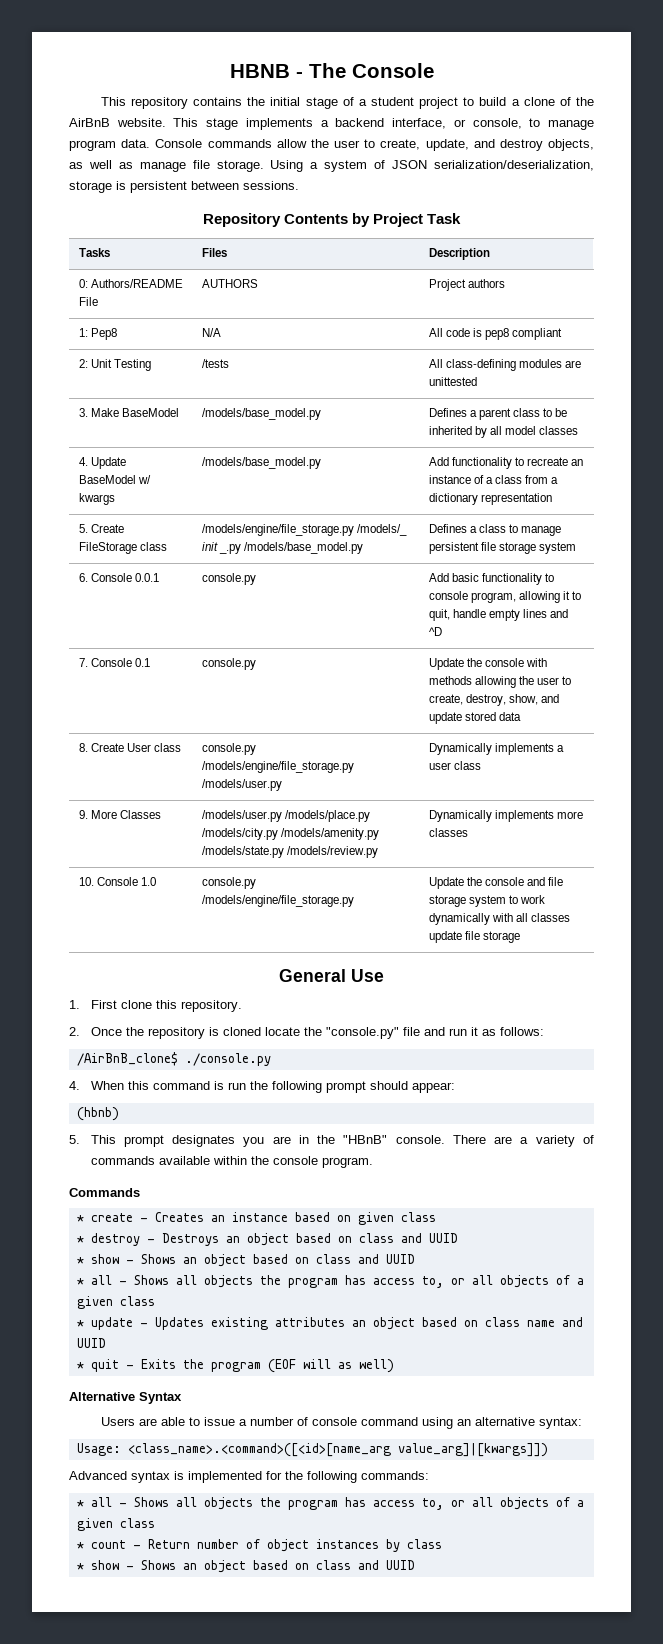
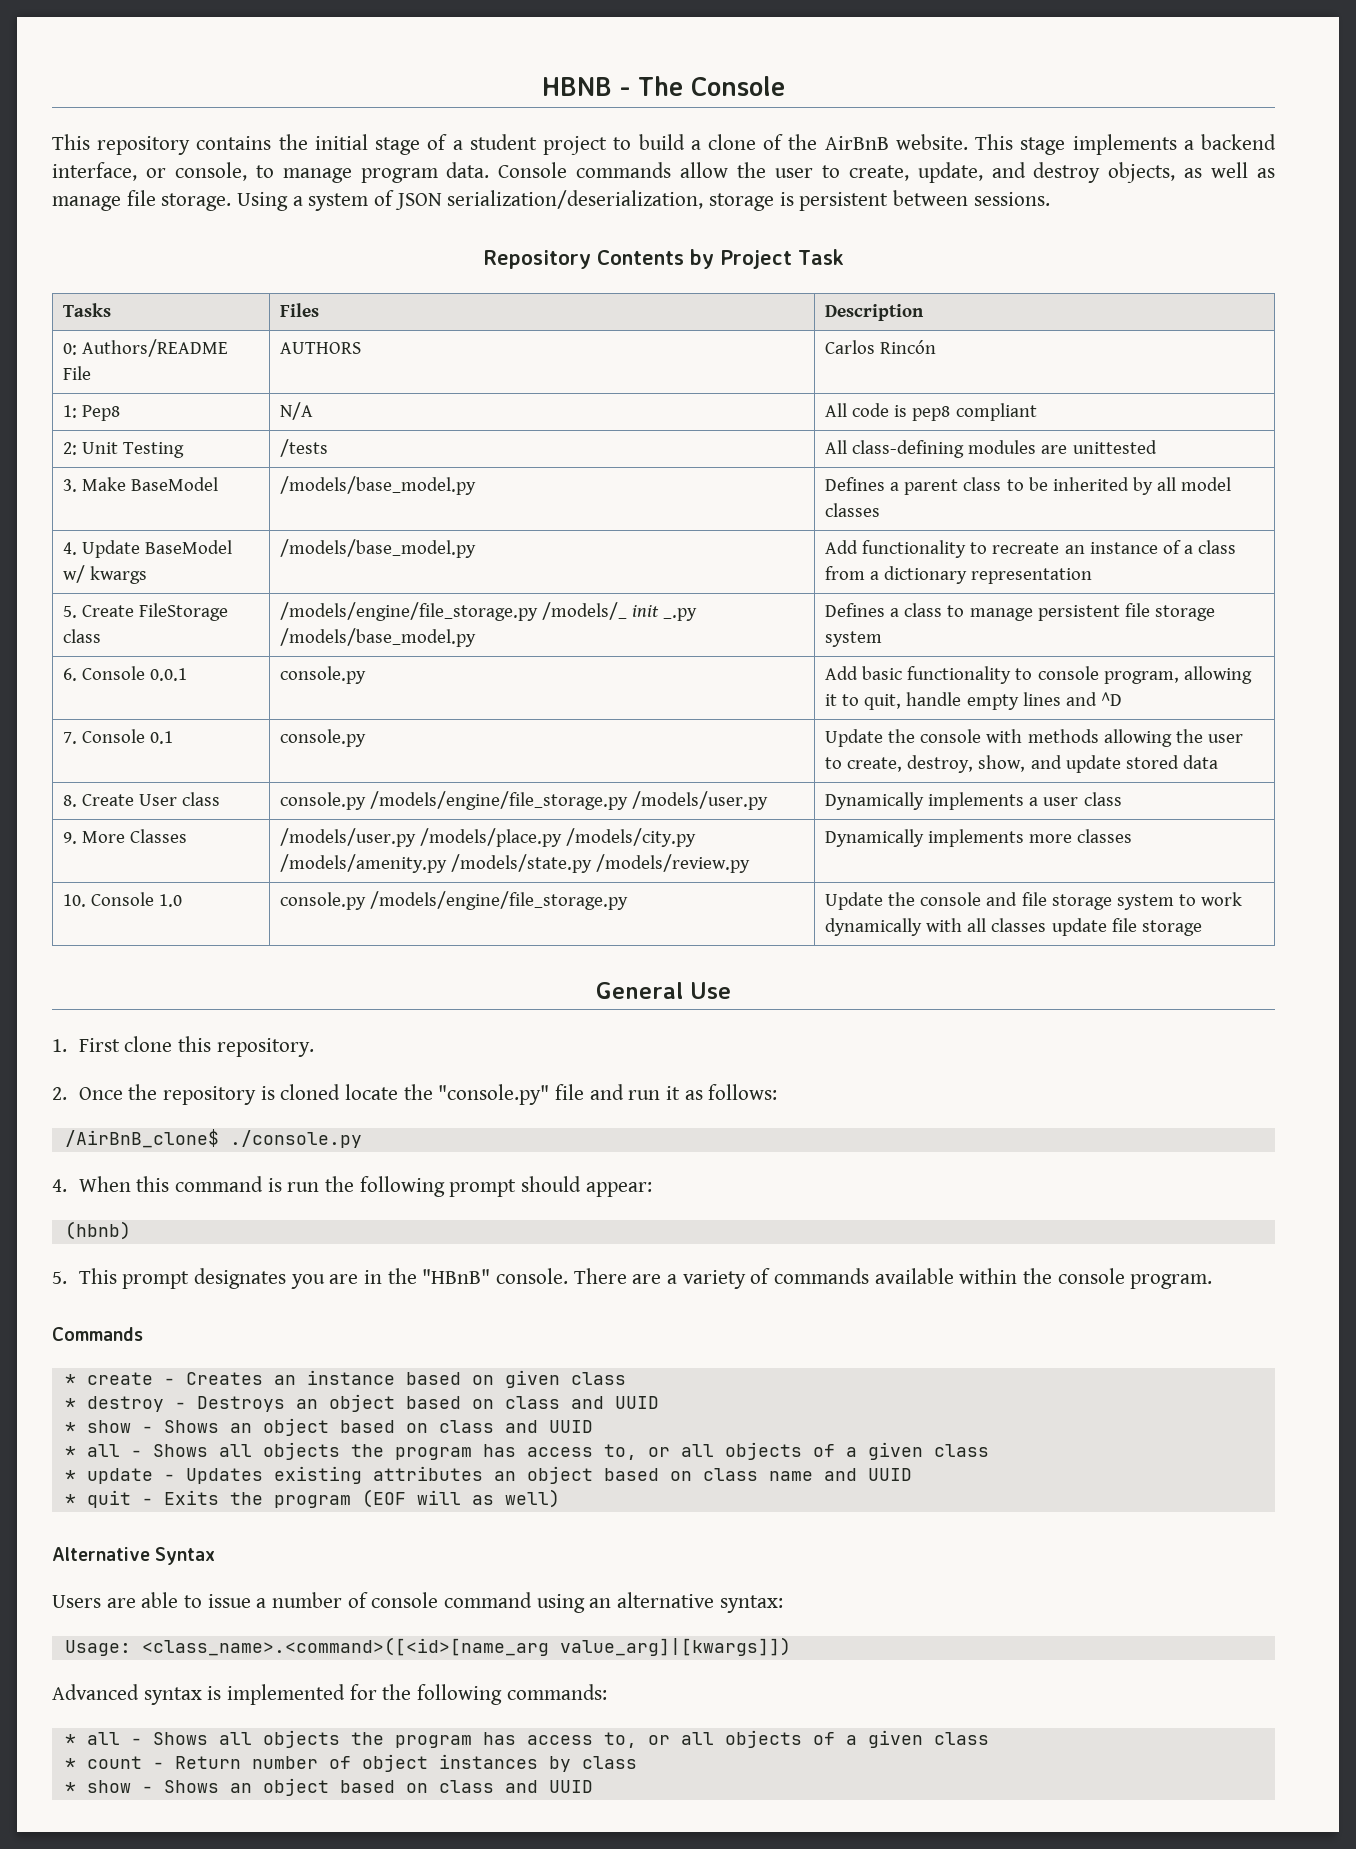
- 0: Authors/README File | AUTHORS | Project authors
+ 0: Authors/README File | AUTHORS | Carlos Rincón

